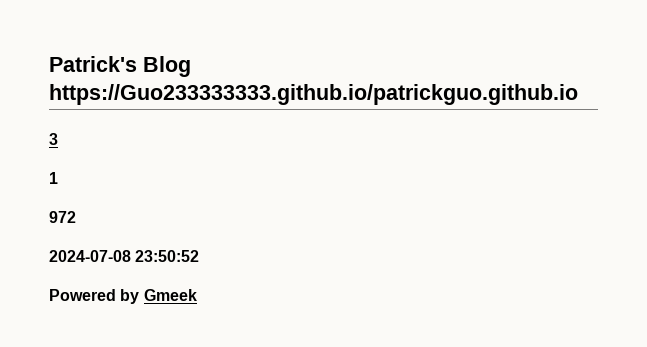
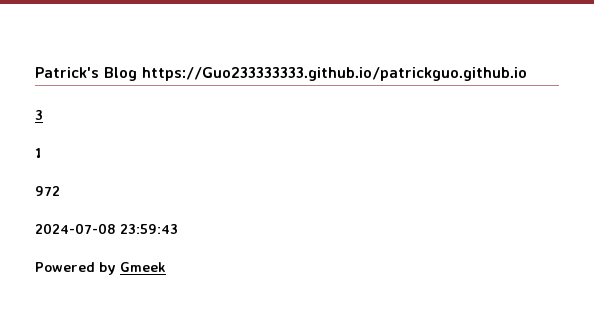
- 2024-07-08 23:50:52
+ 2024-07-08 23:59:43

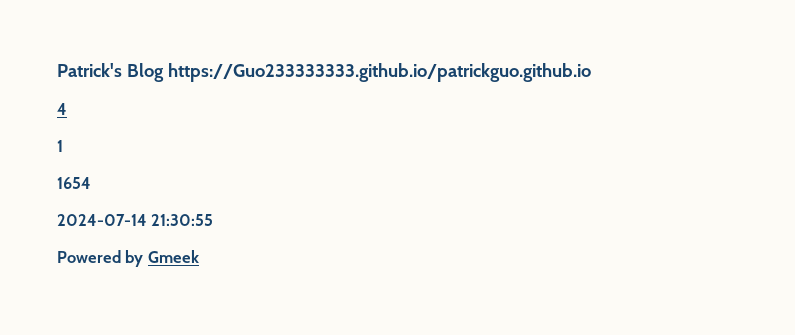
- 3
+ 4
- 972
- 2024-07-08 23:59:43
+ 1654
+ 2024-07-14 21:30:55

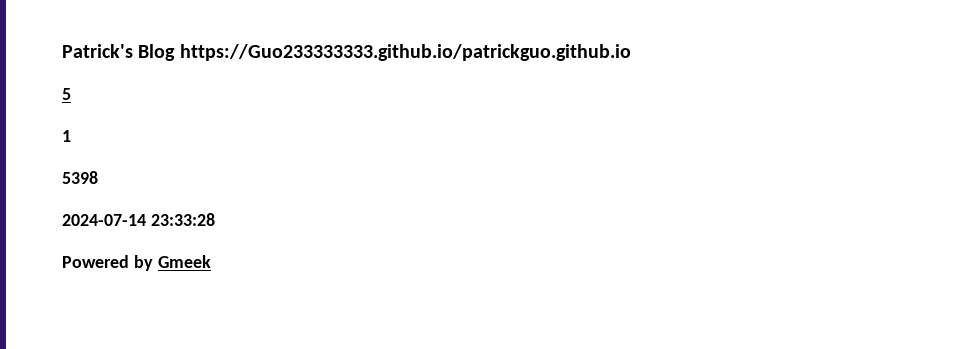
- 4
+ 5
- 1654
+ 5398
- 2024-07-14 21:30:55
+ 2024-07-14 23:33:28

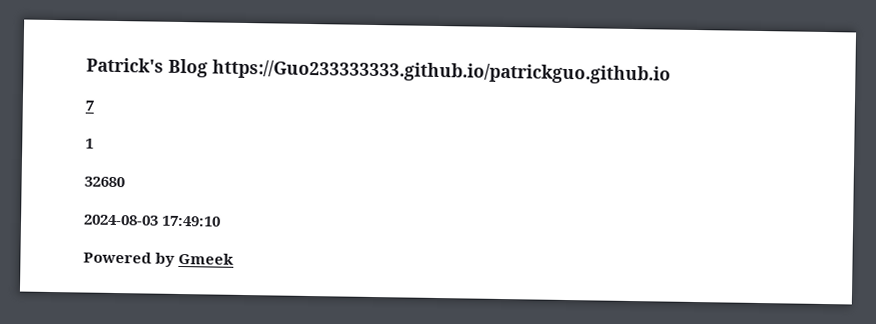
- 5
+ 7
- 5398
- 2024-07-14 23:33:28
+ 32680
+ 2024-08-03 17:49:10

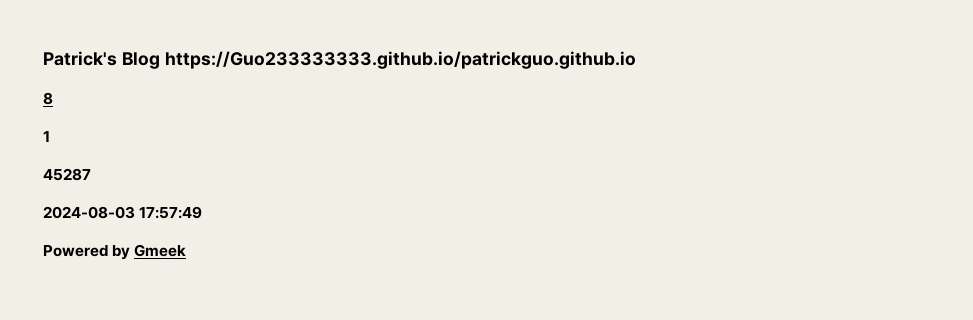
- 7
+ 8
- 32680
+ 45287
- 2024-08-03 17:49:10
+ 2024-08-03 17:57:49

